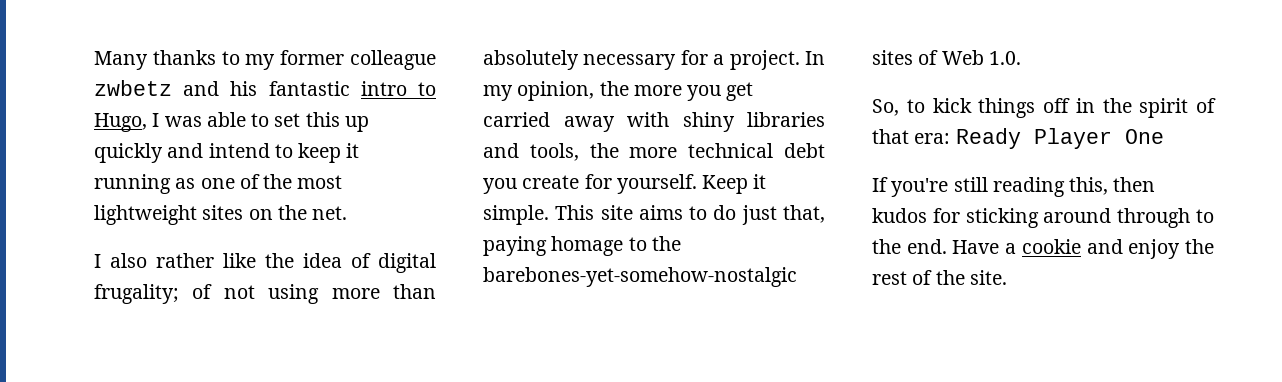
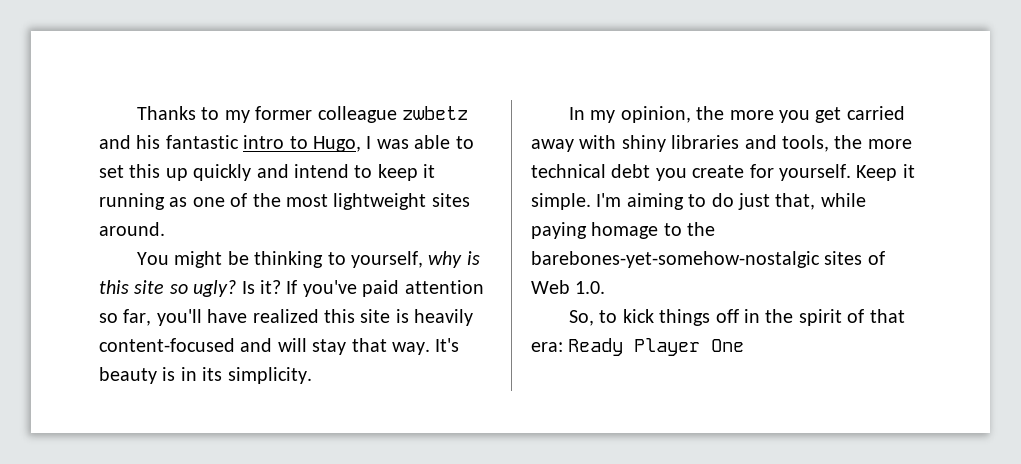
- Many thanks to my former colleague zwbetz and his fantastic intro to Hugo, I was able to set this up quickly and intend to keep it running as one of the most lightweight sites on the net.
- I also rather like the idea of digital frugality; of not using more than absolutely necessary for a project. In my opinion, the more you get carried away with shiny libraries and tools, the more technical debt you create for yourself.
+ Thanks to my former colleague zwbetz and his fantastic intro to Hugo, I was able to set this up quickly and intend to keep it running as one of the most lightweight sites around.
+ You might be thinking to yourself, why is this site so ugly? Is it? If you've paid attention so far, you'll have realized this site is heavily content-focused and will stay that way. It's beauty is in its simplicity.
+ In my opinion, the more you get carried away with shiny libraries and tools, the more technical debt you create for yourself.
- This site aims to do just that, paying homage to the barebones-yet-somehow-nostalgic sites of Web 1.0.
+ I'm aiming to do just that, while paying homage to the barebones-yet-somehow-nostalgic sites of Web 1.0.
- If you're still reading this, then kudos for sticking around through to the end. Have a cookie and enjoy the rest of the site.

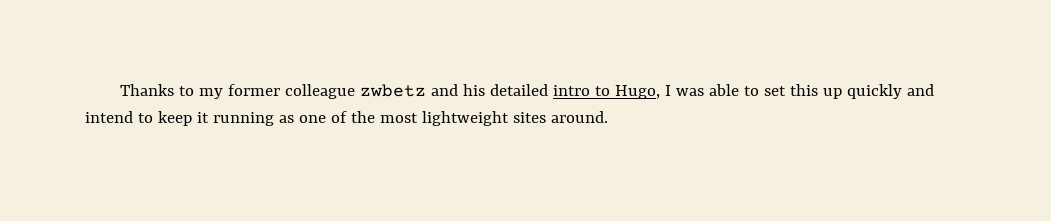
- Thanks to my former colleague zwbetz and his fantastic intro to Hugo, I was able to set this up quickly and intend to keep it running as one of the most lightweight sites around.
+ Thanks to my former colleague zwbetz and his detailed intro to Hugo, I was able to set this up quickly and intend to keep it running as one of the most lightweight sites around.
- You might be thinking to yourself, why is this site so ugly? Is it? If you've paid attention so far, you'll have realized this site is heavily content-focused and will stay that way. It's beauty is in its simplicity.
- In my opinion, the more you get carried away with shiny libraries and tools, the more technical debt you create for yourself. Keep it simple. I'm aiming to do just that, while paying homage to the barebones-yet-somehow-nostalgic sites of Web 1.0.
- So, to kick things off in the spirit of that era: Ready Player One

